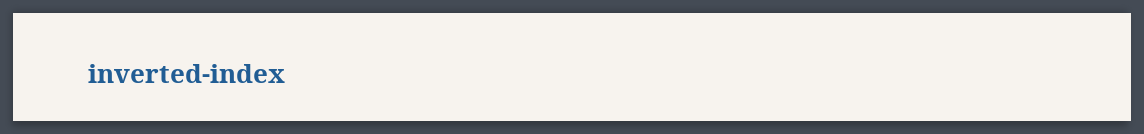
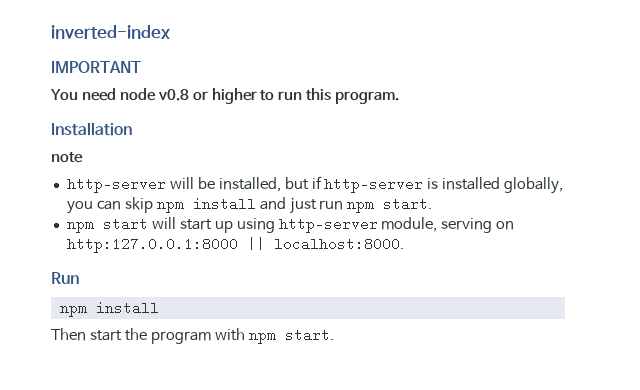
+ IMPORTANT
+ You need node v0.8 or higher to run this program.
+ Installation
+ note
+ http-server will be installed, but if http-server is installed globally, you can skip npm install and just run npm start.
+ npm start will start up using http-server module, serving on http:127.0.0.1:8000 || localhost:8000.
+ Run
+ npm install
+ Then start the program with npm start.

